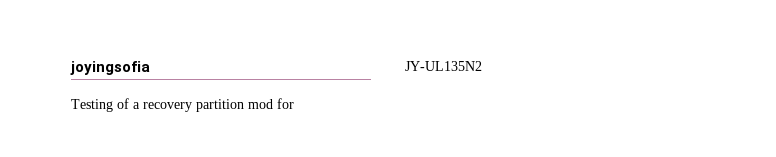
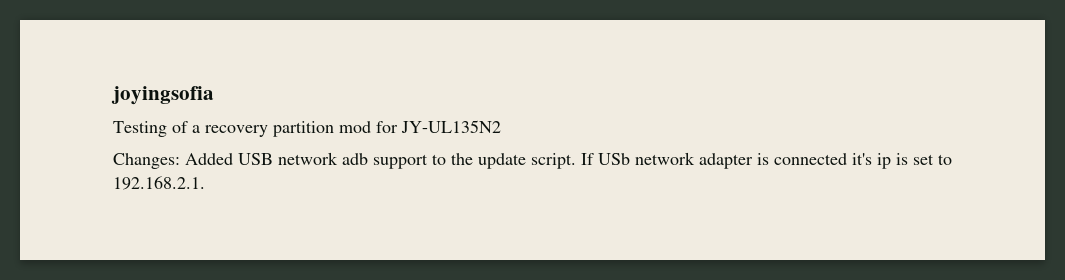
+ Changes: Added USB network adb support to the update script. If USb network adapter is connected it's ip is set to 192.168.2.1.

